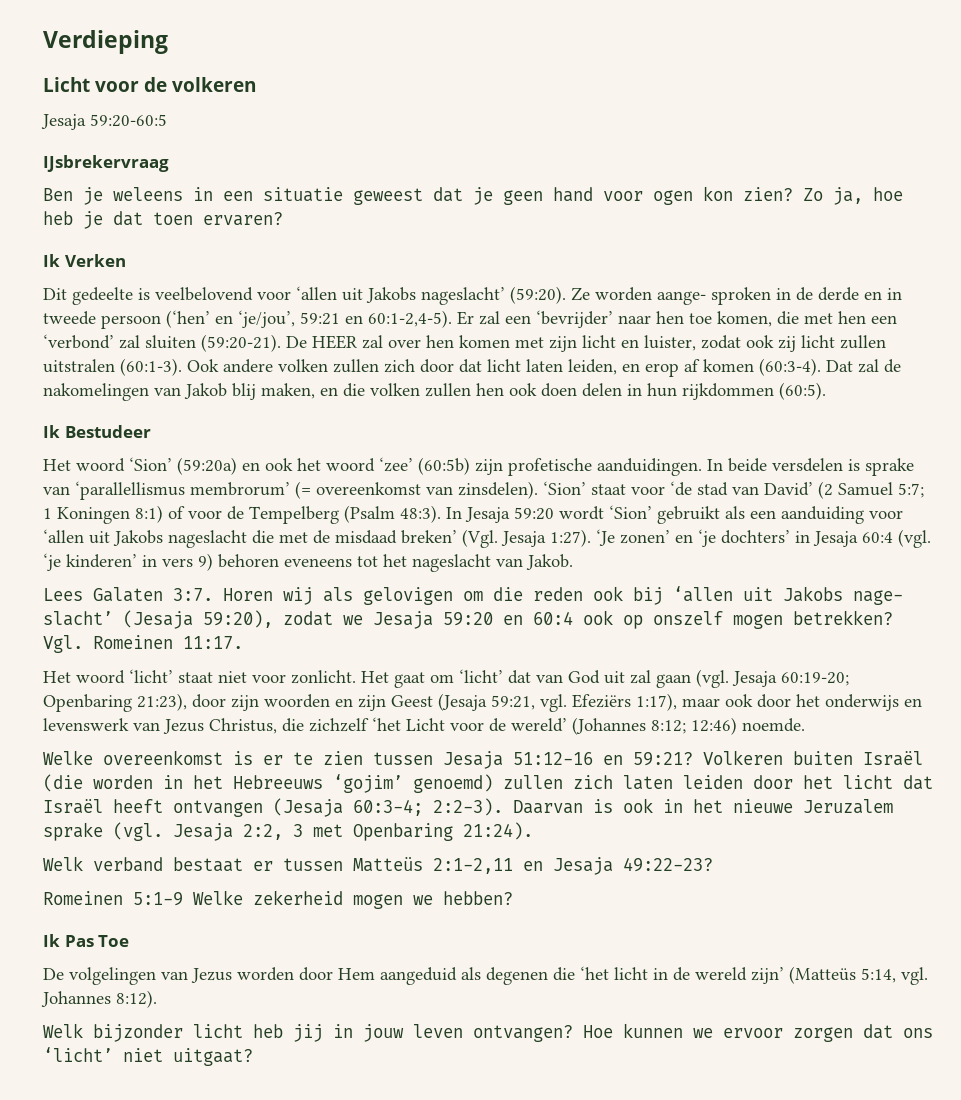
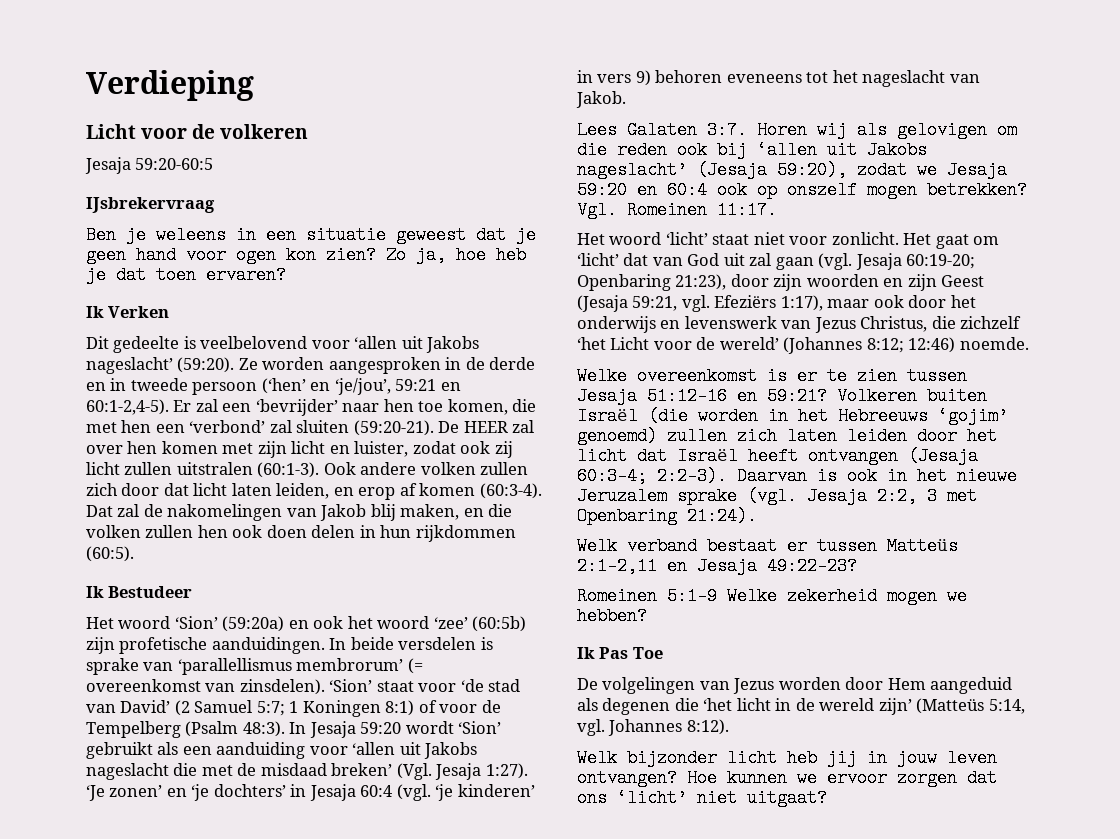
- Ze worden aange- sproken in de derde en in tweede persoon (‘hen’ en ‘je/jou’, 59:21 en 60:1-2,4-5).
+ Ze worden aangesproken in de derde en in tweede persoon (‘hen’ en ‘je/jou’, 59:21 en 60:1-2,4-5).
- Horen wij als gelovigen om die reden ook bij ‘allen uit Jakobs nage- slacht’ (Jesaja 59:20), zodat we Jesaja 59:20 en 60:4 ook op onszelf mogen betrekken?
+ Horen wij als gelovigen om die reden ook bij ‘allen uit Jakobs nageslacht’ (Jesaja 59:20), zodat we Jesaja 59:20 en 60:4 ook op onszelf mogen betrekken?

